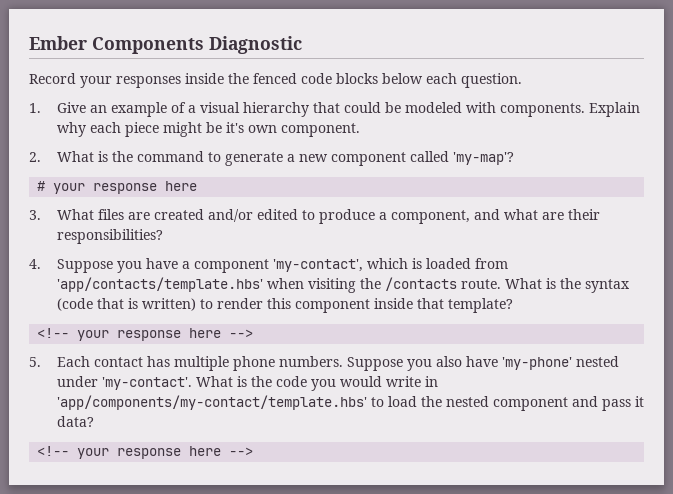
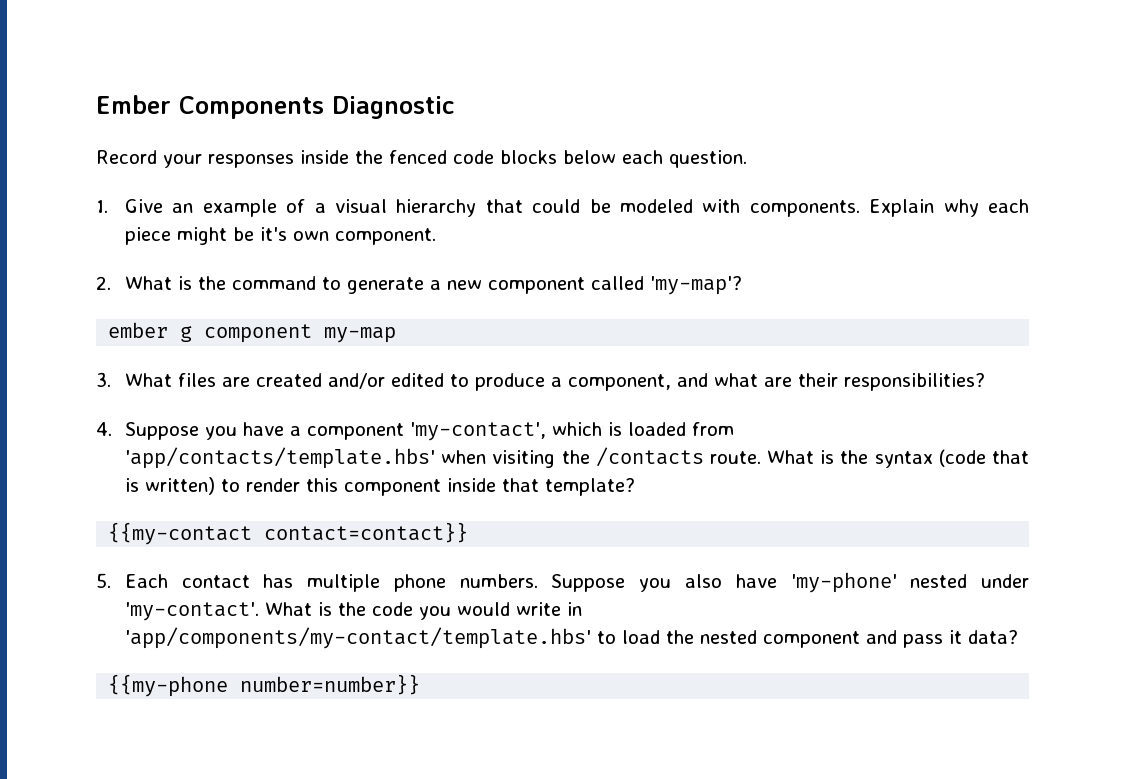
- # your response here
+ ember g component my-map
  What is the syntax (code that is written) to render this component inside that template?
- <!-- your response here -->
+ {{my-contact contact=contact}}
  What is the code you would write in 'app/components/my-contact/template.hbs' to load the nested component and pass it data?
- <!-- your response here -->
+ {{my-phone number=number}}

